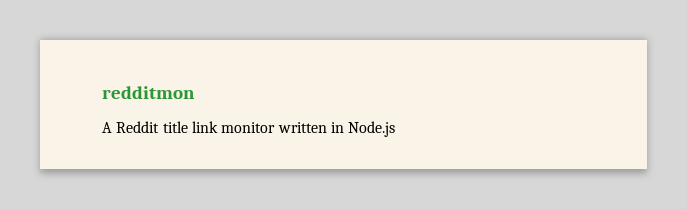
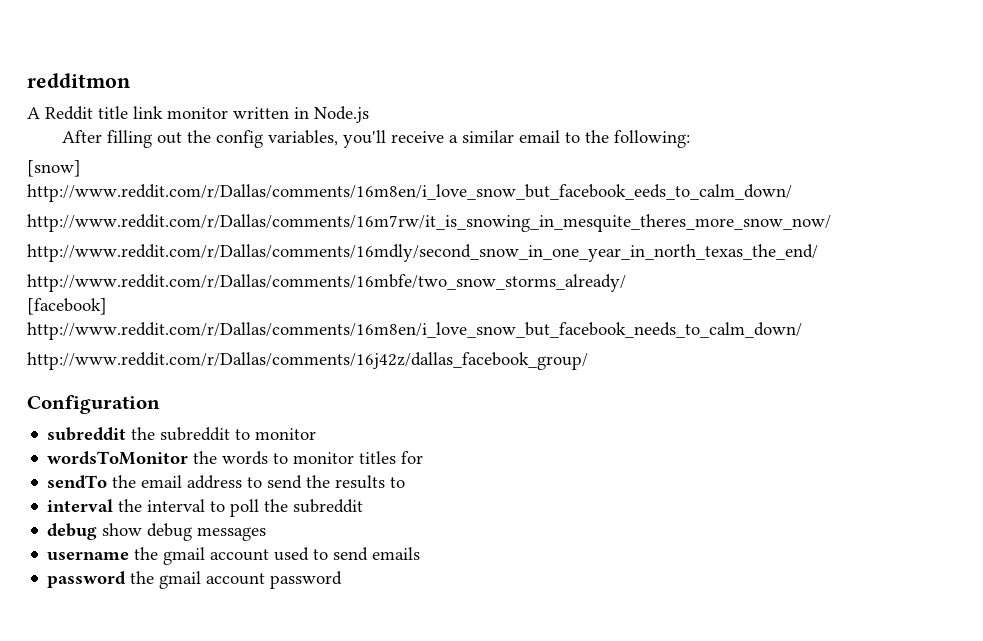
+ After filling out the config variables, you'll receive a similar email to the following:
+ [snow]
+ http://www.reddit.com/r/Dallas/comments/16m8en/i_love_snow_but_facebook_eeds_to_calm_down/
+ http://www.reddit.com/r/Dallas/comments/16m7rw/it_is_snowing_in_mesquite_theres_more_snow_now/
+ http://www.reddit.com/r/Dallas/comments/16mdly/second_snow_in_one_year_in_north_texas_the_end/
+ http://www.reddit.com/r/Dallas/comments/16mbfe/two_snow_storms_already/
+ [facebook]
+ http://www.reddit.com/r/Dallas/comments/16m8en/i_love_snow_but_facebook_needs_to_calm_down/
+ http://www.reddit.com/r/Dallas/comments/16j42z/dallas_facebook_group/
+ Configuration
+ subreddit the subreddit to monitor
+ wordsToMonitor the words to monitor titles for
+ sendTo the email address to send the results to
+ interval the interval to poll the subreddit
+ debug show debug messages
+ username the gmail account used to send emails
+ password the gmail account password

